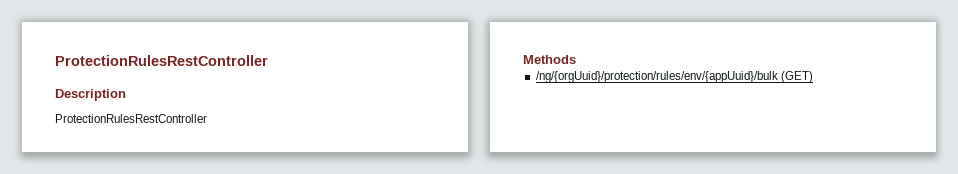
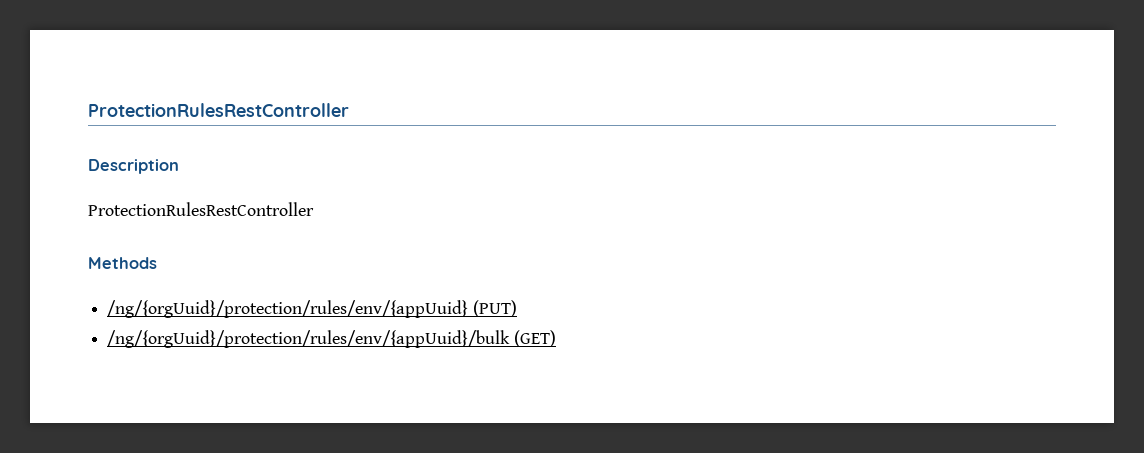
+ /ng/{orgUuid}/protection/rules/env/{appUuid} (PUT)

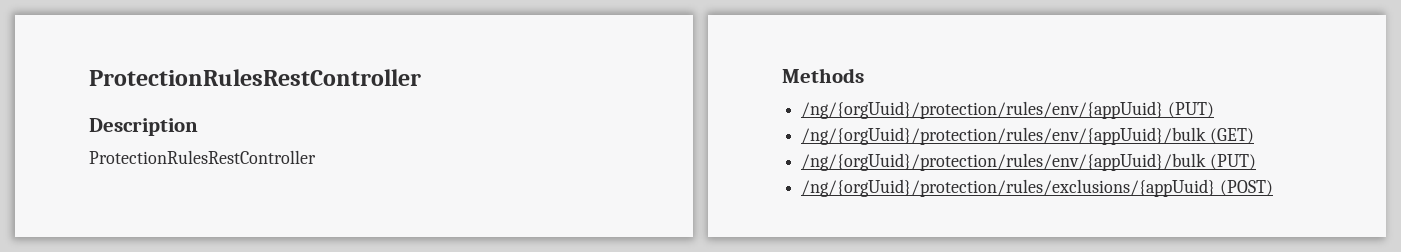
+ /ng/{orgUuid}/protection/rules/env/{appUuid}/bulk (PUT)
+ /ng/{orgUuid}/protection/rules/exclusions/{appUuid} (POST)

